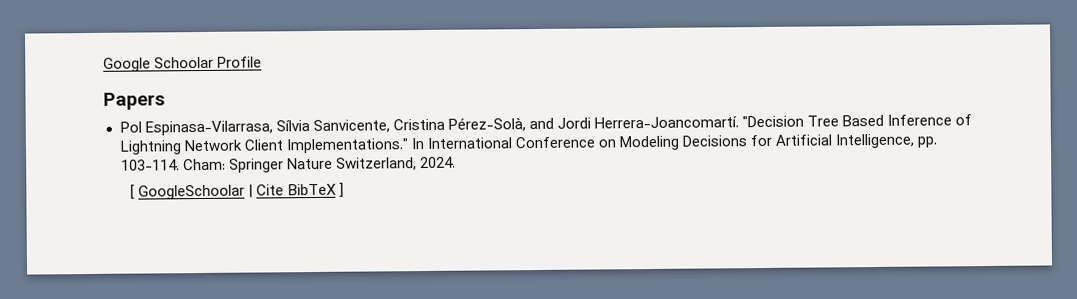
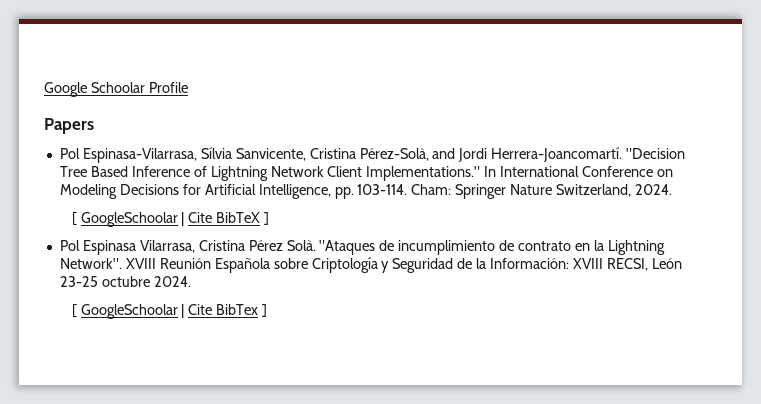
+ Pol Espinasa Vilarrasa, Cristina Pérez Solà. "Ataques de incumplimiento de contrato en la Lightning Network". XVIII Reunión Española sobre Criptología y Seguridad de la Información: XVIII RECSI, León 23-25 octubre 2024.
+ [ GoogleSchoolar | Cite BibTex ]

